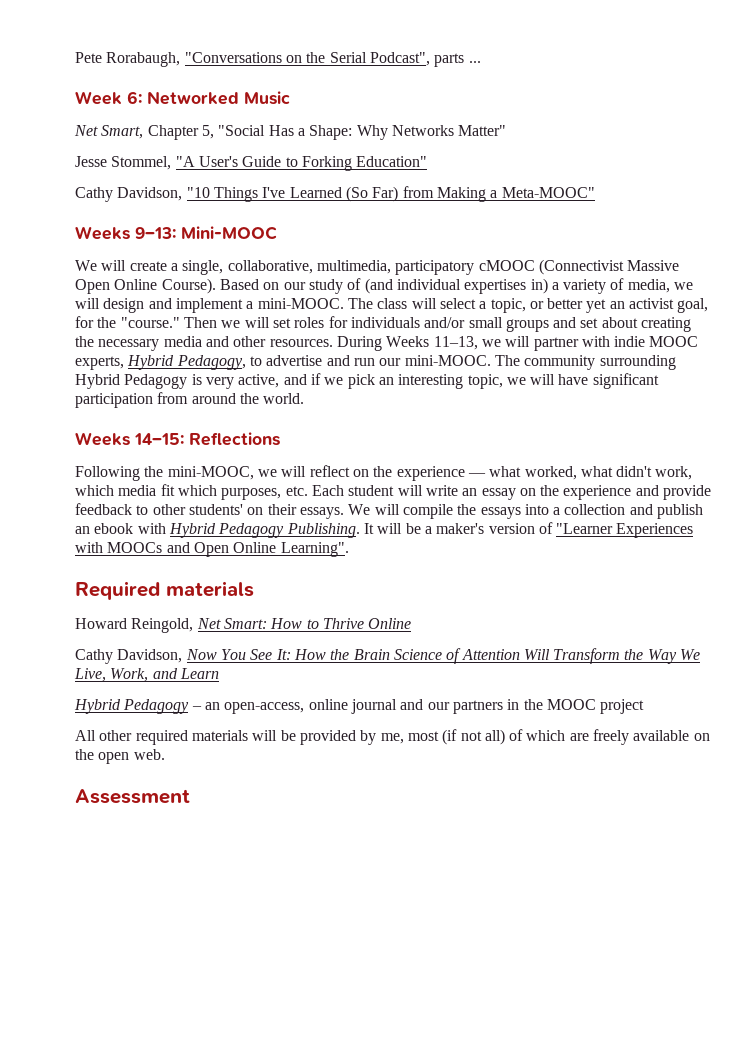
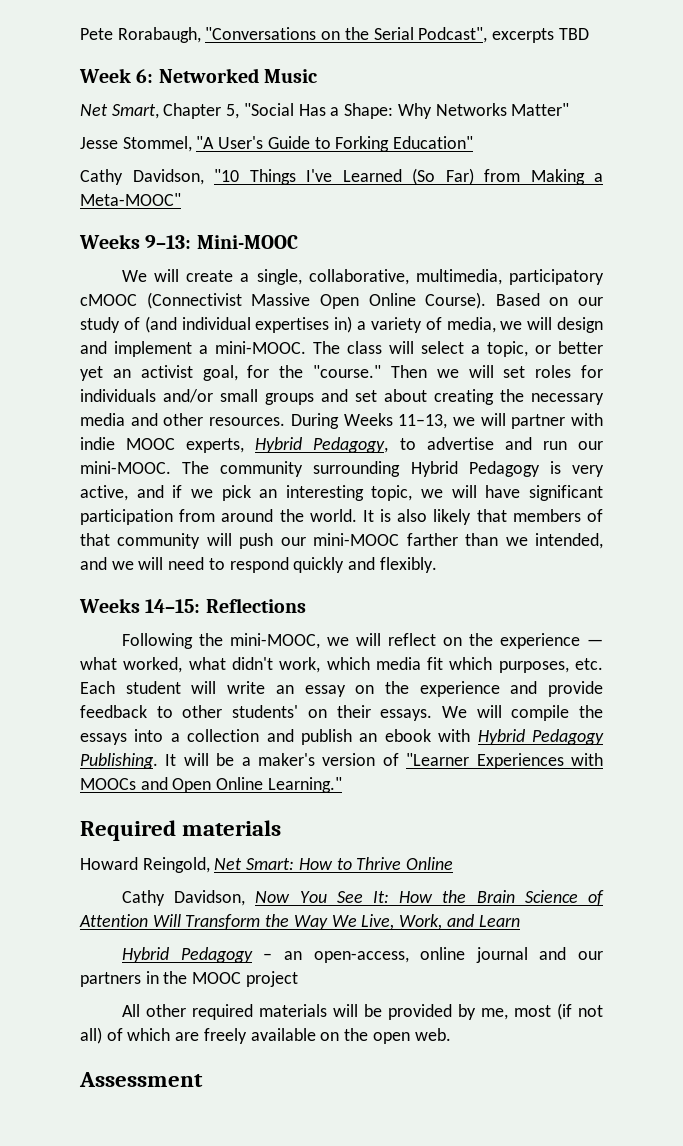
- Pete Rorabaugh, "Conversations on the Serial Podcast", parts ...
+ Pete Rorabaugh, "Conversations on the Serial Podcast", excerpts TBD
+ It is also likely that members of that community will push our mini-MOOC farther than we intended, and we will need to respond quickly and flexibly.
- It will be a maker's version of "Learner Experiences with MOOCs and Open Online Learning".
+ It will be a maker's version of "Learner Experiences with MOOCs and Open Online Learning."

